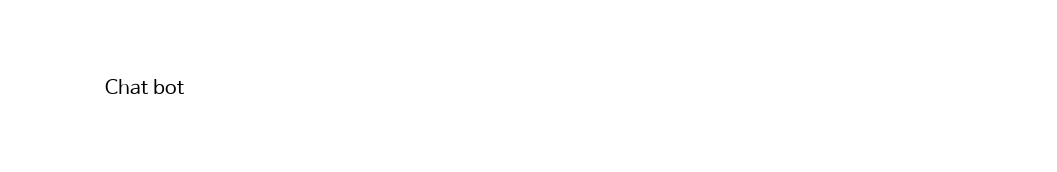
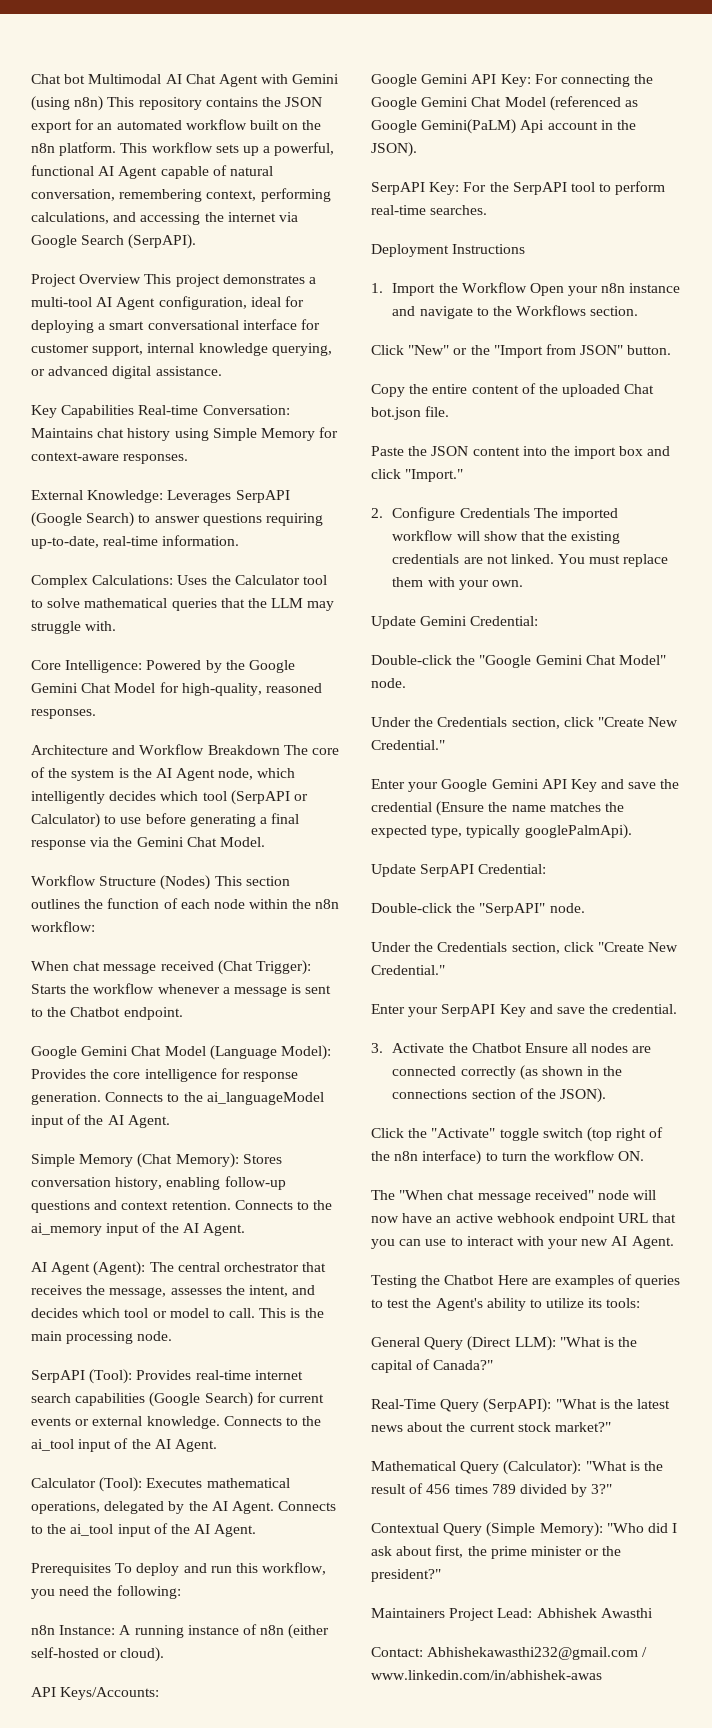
- Chat bot
+ Chat bot Multimodal AI Chat Agent with Gemini (using n8n) This repository contains the JSON export for an automated workflow built on the n8n platform. This workflow sets up a powerful, functional AI Agent capable of natural conversation, remembering context, performing calculations, and accessing the internet via Google Search (SerpAPI).
+ Project Overview This project demonstrates a multi-tool AI Agent configuration, ideal for deploying a smart conversational interface for customer support, internal knowledge querying, or advanced digital assistance.
+ Key Capabilities Real-time Conversation: Maintains chat history using Simple Memory for context-aware responses.
+ External Knowledge: Leverages SerpAPI (Google Search) to answer questions requiring up-to-date, real-time information.
+ Complex Calculations: Uses the Calculator tool to solve mathematical queries that the LLM may struggle with.
+ Core Intelligence: Powered by the Google Gemini Chat Model for high-quality, reasoned responses.
+ Architecture and Workflow Breakdown The core of the system is the AI Agent node, which intelligently decides which tool (SerpAPI or Calculator) to use before generating a final response via the Gemini Chat Model.
+ Workflow Structure (Nodes) This section outlines the function of each node within the n8n workflow:
+ When chat message received (Chat Trigger): Starts the workflow whenever a message is sent to the Chatbot endpoint.
+ Google Gemini Chat Model (Language Model): Provides the core intelligence for response generation. Connects to the ai_languageModel input of the AI Agent.
+ Simple Memory (Chat Memory): Stores conversation history, enabling follow-up questions and context retention. Connects to the ai_memory input of the AI Agent.
+ AI Agent (Agent): The central orchestrator that receives the message, assesses the intent, and decides which tool or model to call. This is the main processing node.
+ SerpAPI (Tool): Provides real-time internet search capabilities (Google Search) for current events or external knowledge. Connects to the ai_tool input of the AI Agent.
+ Calculator (Tool): Executes mathematical operations, delegated by the AI Agent. Connects to the ai_tool input of the AI Agent.
+ Prerequisites To deploy and run this workflow, you need the following:
+ n8n Instance: A running instance of n8n (either self-hosted or cloud).
+ API Keys/Accounts:
+ Google Gemini API Key: For connecting the Google Gemini Chat Model (referenced as Google Gemini(PaLM) Api account in the JSON).
+ SerpAPI Key: For the SerpAPI tool to perform real-time searches.
+ Deployment Instructions
+ 1. Import the Workflow Open your n8n instance and navigate to the Workflows section.
+ Click "New" or the "Import from JSON" button.
+ Copy the entire content of the uploaded Chat bot.json file.
+ Paste the JSON content into the import box and click "Import."
+ 2. Configure Credentials The imported workflow will show that the existing credentials are not linked. You must replace them with your own.
+ Update Gemini Credential:
+ Double-click the "Google Gemini Chat Model" node.
+ Under the Credentials section, click "Create New Credential."
+ Enter your Google Gemini API Key and save the credential (Ensure the name matches the expected type, typically googlePalmApi).
+ Update SerpAPI Credential:
+ Double-click the "SerpAPI" node.
+ Under the Credentials section, click "Create New Credential."
+ Enter your SerpAPI Key and save the credential.
+ 3. Activate the Chatbot Ensure all nodes are connected correctly (as shown in the connections section of the JSON).
+ Click the "Activate" toggle switch (top right of the n8n interface) to turn the workflow ON.
+ The "When chat message received" node will now have an active webhook endpoint URL that you can use to interact with your new AI Agent.
+ Testing the Chatbot Here are examples of queries to test the Agent's ability to utilize its tools:
+ General Query (Direct LLM): "What is the capital of Canada?"
+ Real-Time Query (SerpAPI): "What is the latest news about the current stock market?"
+ Mathematical Query (Calculator): "What is the result of 456 times 789 divided by 3?"
+ Contextual Query (Simple Memory): "Who did I ask about first, the prime minister or the president?"
+ Maintainers Project Lead: Abhishek Awasthi
+ Contact: Abhishekawasthi232@gmail.com / www.linkedin.com/in/abhishek-awas

